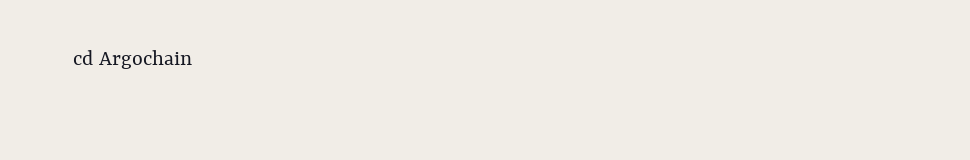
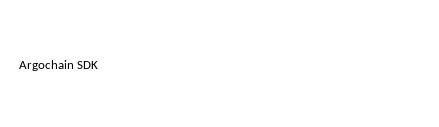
- cd Argochain
+ Argochain SDK

